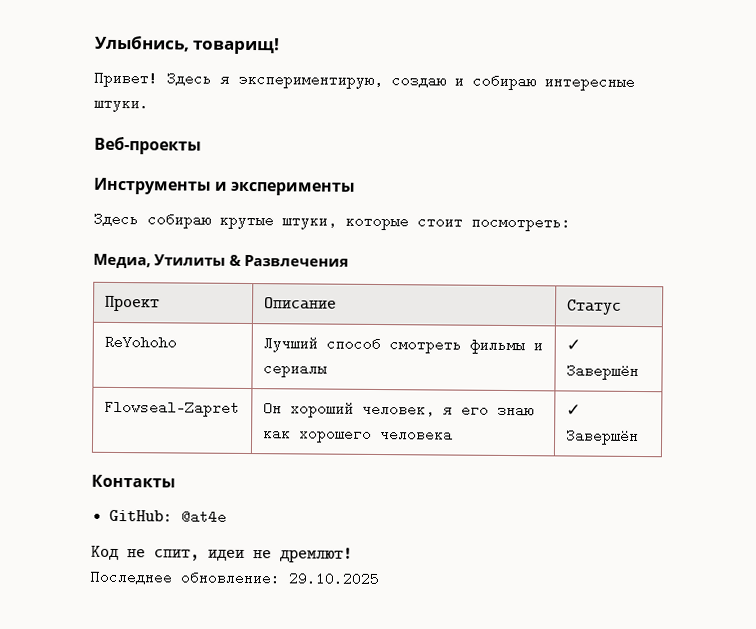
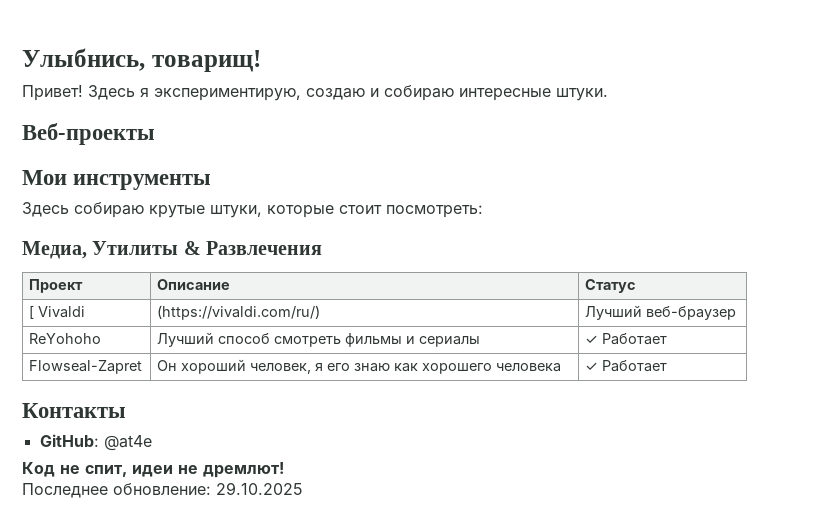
- Инструменты и эксперименты
+ Мои инструменты
+ [ Vivaldi | (https://vivaldi.com/ru/) | Лучший веб-браузер
- ReYohoho | Лучший способ смотреть фильмы и сериалы | ✓ Завершён
+ ReYohoho | Лучший способ смотреть фильмы и сериалы | ✓ Работает
- Flowseal-Zapret | Он хороший человек, я его знаю как хорошего человека | ✓ Завершён
+ Flowseal-Zapret | Он хороший человек, я его знаю как хорошего человека | ✓ Работает

